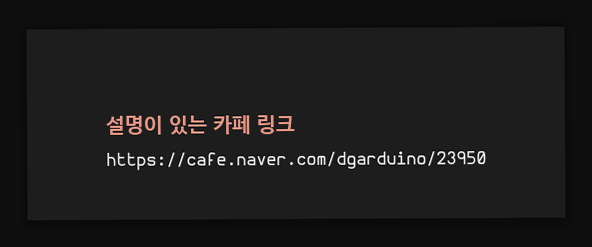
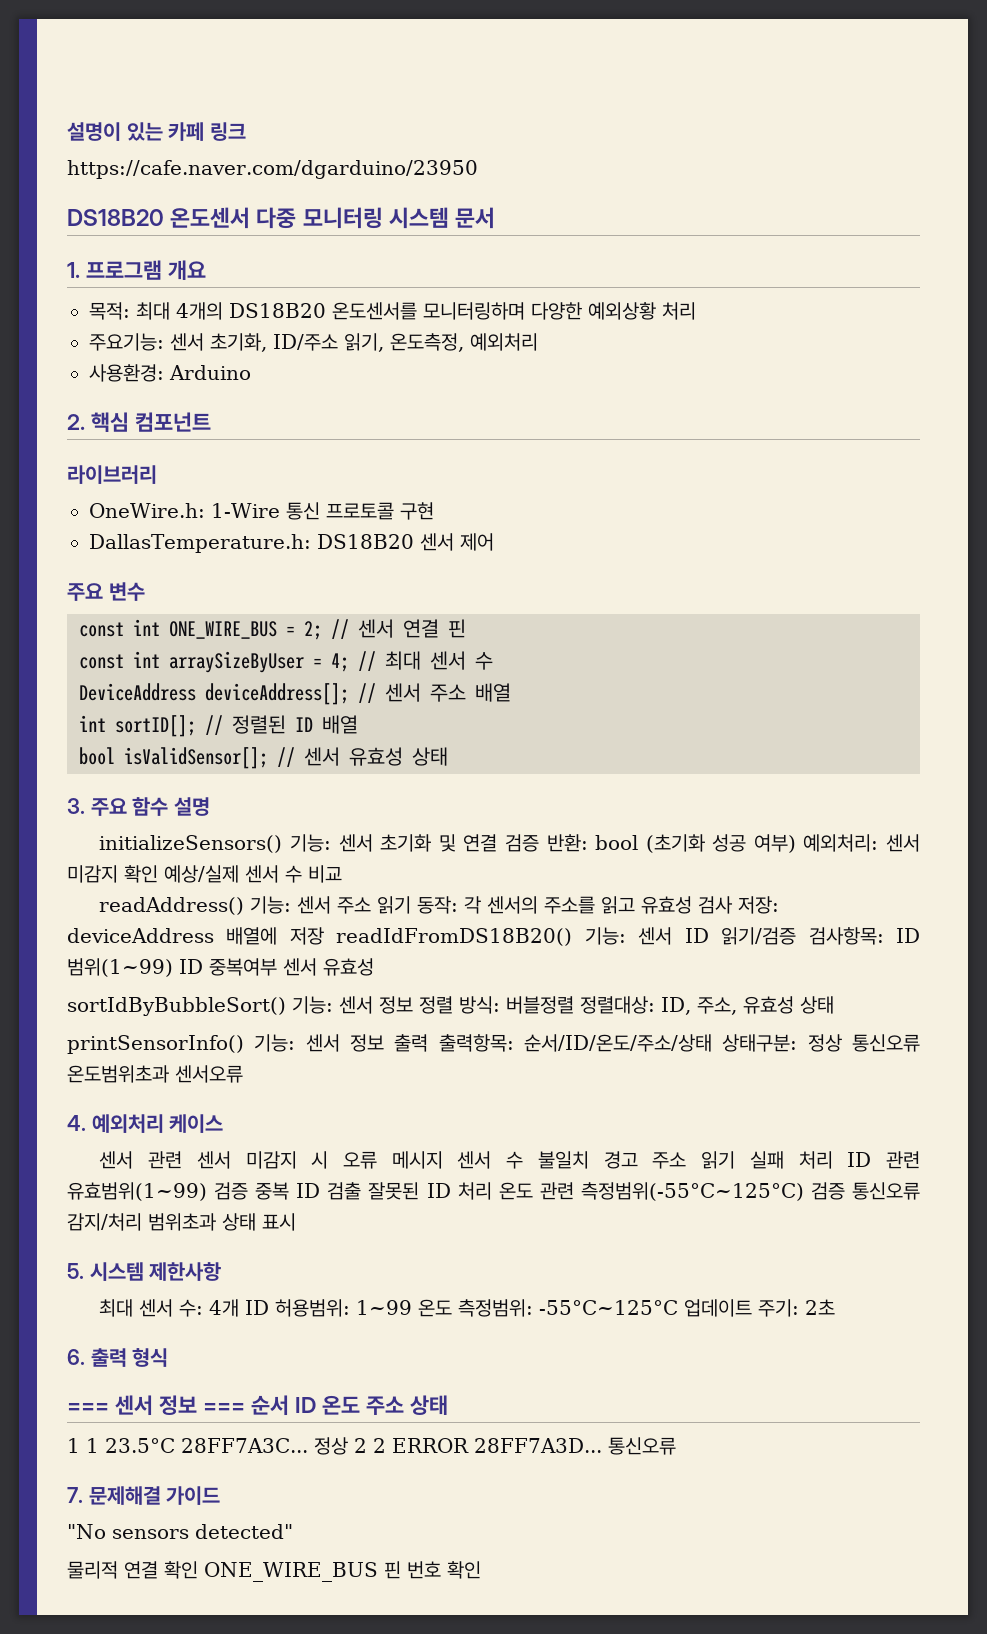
+ DS18B20 온도센서 다중 모니터링 시스템 문서
+ 1. 프로그램 개요
+ 목적: 최대 4개의 DS18B20 온도센서를 모니터링하며 다양한 예외상황 처리
+ 주요기능: 센서 초기화, ID/주소 읽기, 온도측정, 예외처리
+ 사용환경: Arduino
+ 2. 핵심 컴포넌트
+ 라이브러리
+ OneWire.h: 1-Wire 통신 프로토콜 구현
+ DallasTemperature.h: DS18B20 센서 제어
+ 주요 변수
+ const int ONE_WIRE_BUS = 2; // 센서 연결 핀
+ const int arraySizeByUser = 4; // 최대 센서 수
+ DeviceAddress deviceAddress[]; // 센서 주소 배열
+ int sortID[]; // 정렬된 ID 배열
+ bool isValidSensor[]; // 센서 유효성 상태
+ 3. 주요 함수 설명
+ initializeSensors() 기능: 센서 초기화 및 연결 검증 반환: bool (초기화 성공 여부) 예외처리: 센서 미감지 확인 예상/실제 센서 수 비교
+ readAddress() 기능: 센서 주소 읽기 동작: 각 센서의 주소를 읽고 유효성 검사 저장: deviceAddress 배열에 저장 readIdFromDS18B20() 기능: 센서 ID 읽기/검증 검사항목: ID 범위(1~99) ID 중복여부 센서 유효성
+ sortIdByBubbleSort() 기능: 센서 정보 정렬 방식: 버블정렬 정렬대상: ID, 주소, 유효성 상태
+ printSensorInfo() 기능: 센서 정보 출력 출력항목: 순서/ID/온도/주소/상태 상태구분: 정상 통신오류 온도범위초과 센서오류
+ 4. 예외처리 케이스
+ 센서 관련 센서 미감지 시 오류 메시지 센서 수 불일치 경고 주소 읽기 실패 처리 ID 관련 유효범위(1~99) 검증 중복 ID 검출 잘못된 ID 처리 온도 관련 측정범위(-55°C~125°C) 검증 통신오류 감지/처리 범위초과 상태 표시
+ 5. 시스템 제한사항
+ 최대 센서 수: 4개 ID 허용범위: 1~99 온도 측정범위: -55°C~125°C 업데이트 주기: 2초
+ 6. 출력 형식
+ === 센서 정보 === 순서 ID 온도 주소 상태
+ 1 1 23.5°C 28FF7A3C... 정상 2 2 ERROR 28FF7A3D... 통신오류
+ 7. 문제해결 가이드
+ "No sensors detected"
+ 물리적 연결 확인 ONE_WIRE_BUS 핀 번호 확인

